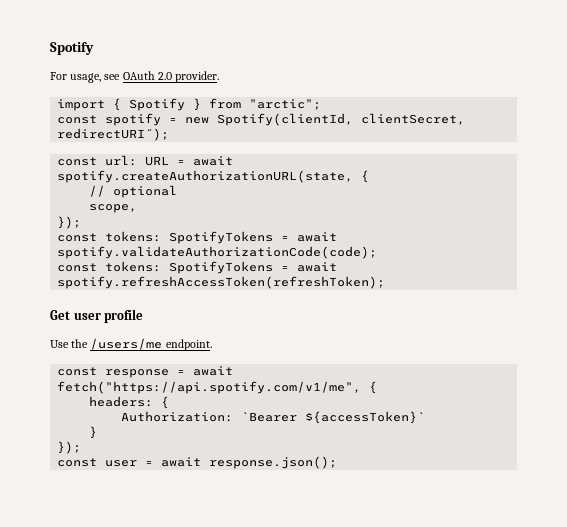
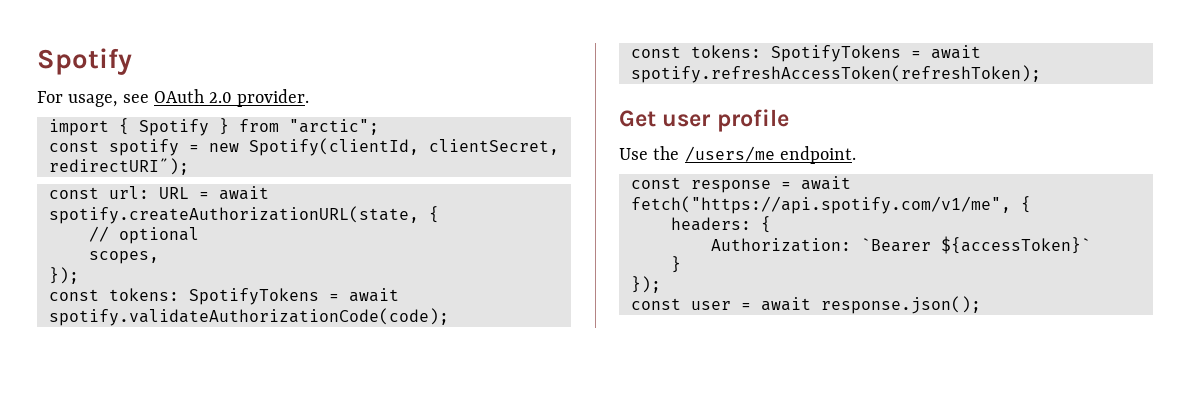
- scope,
+ scopes,

